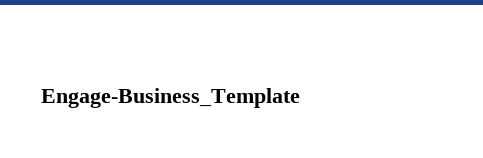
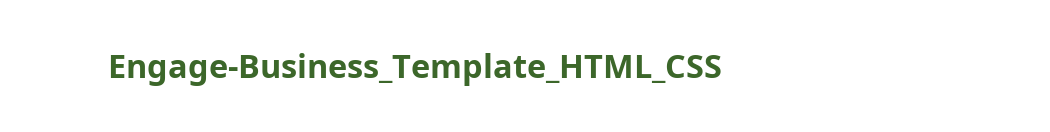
- Engage-Business_Template
+ Engage-Business_Template_HTML_CSS

